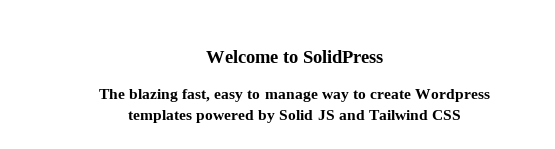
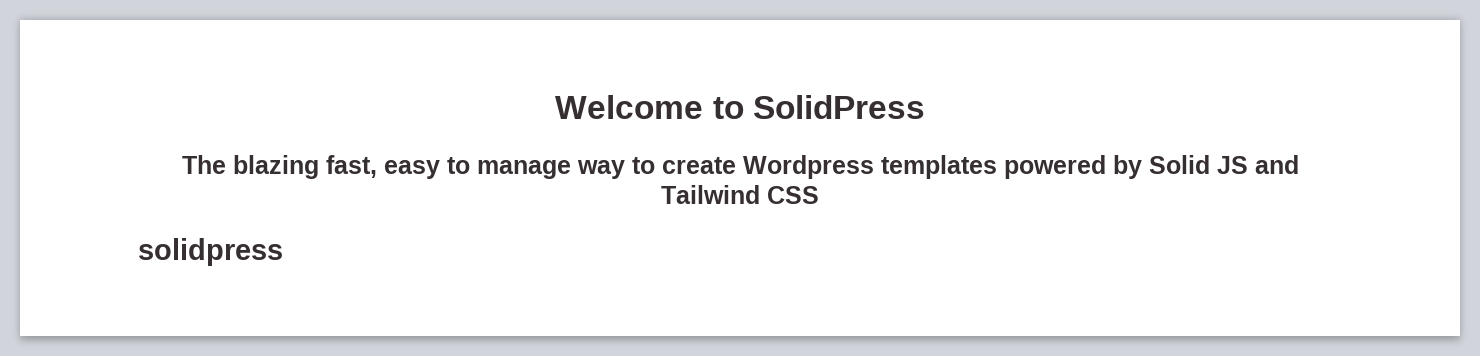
+ solidpress

